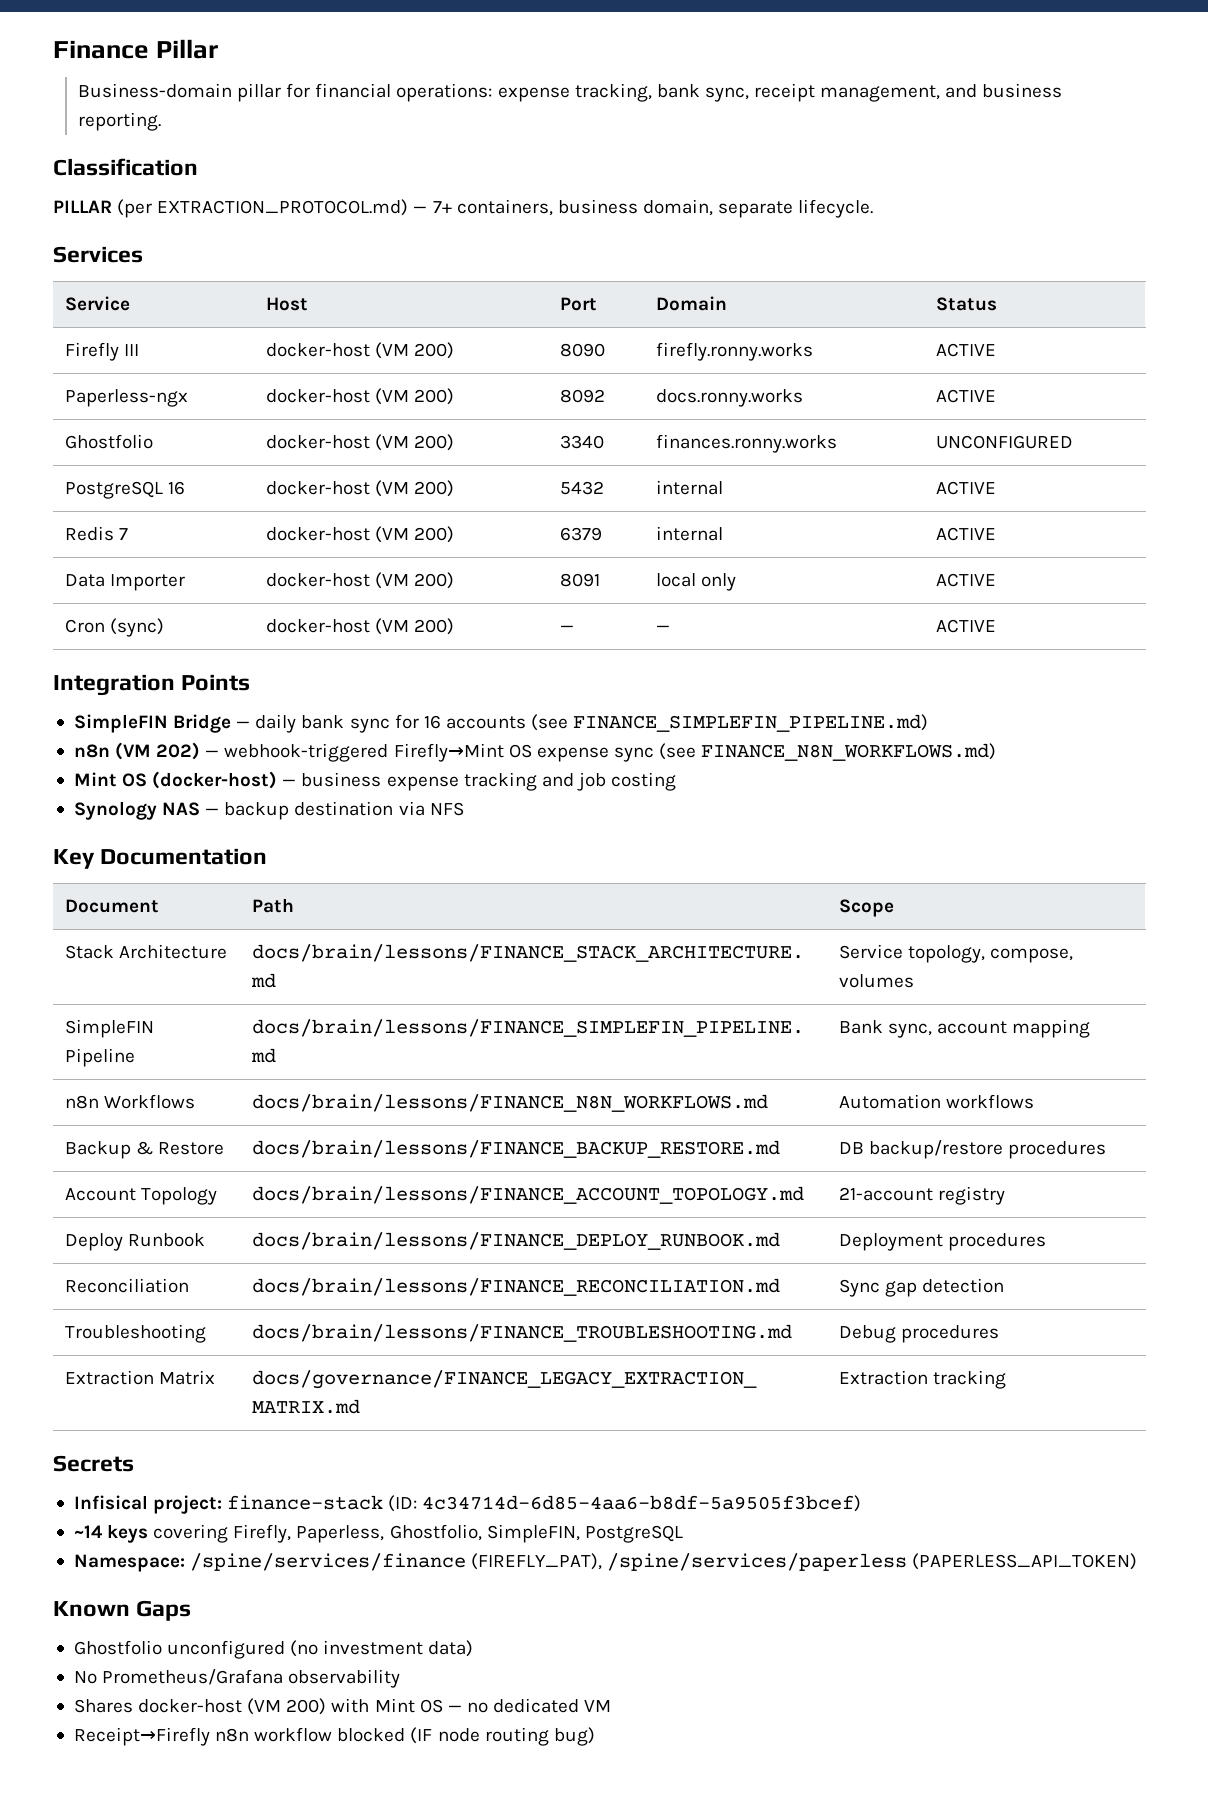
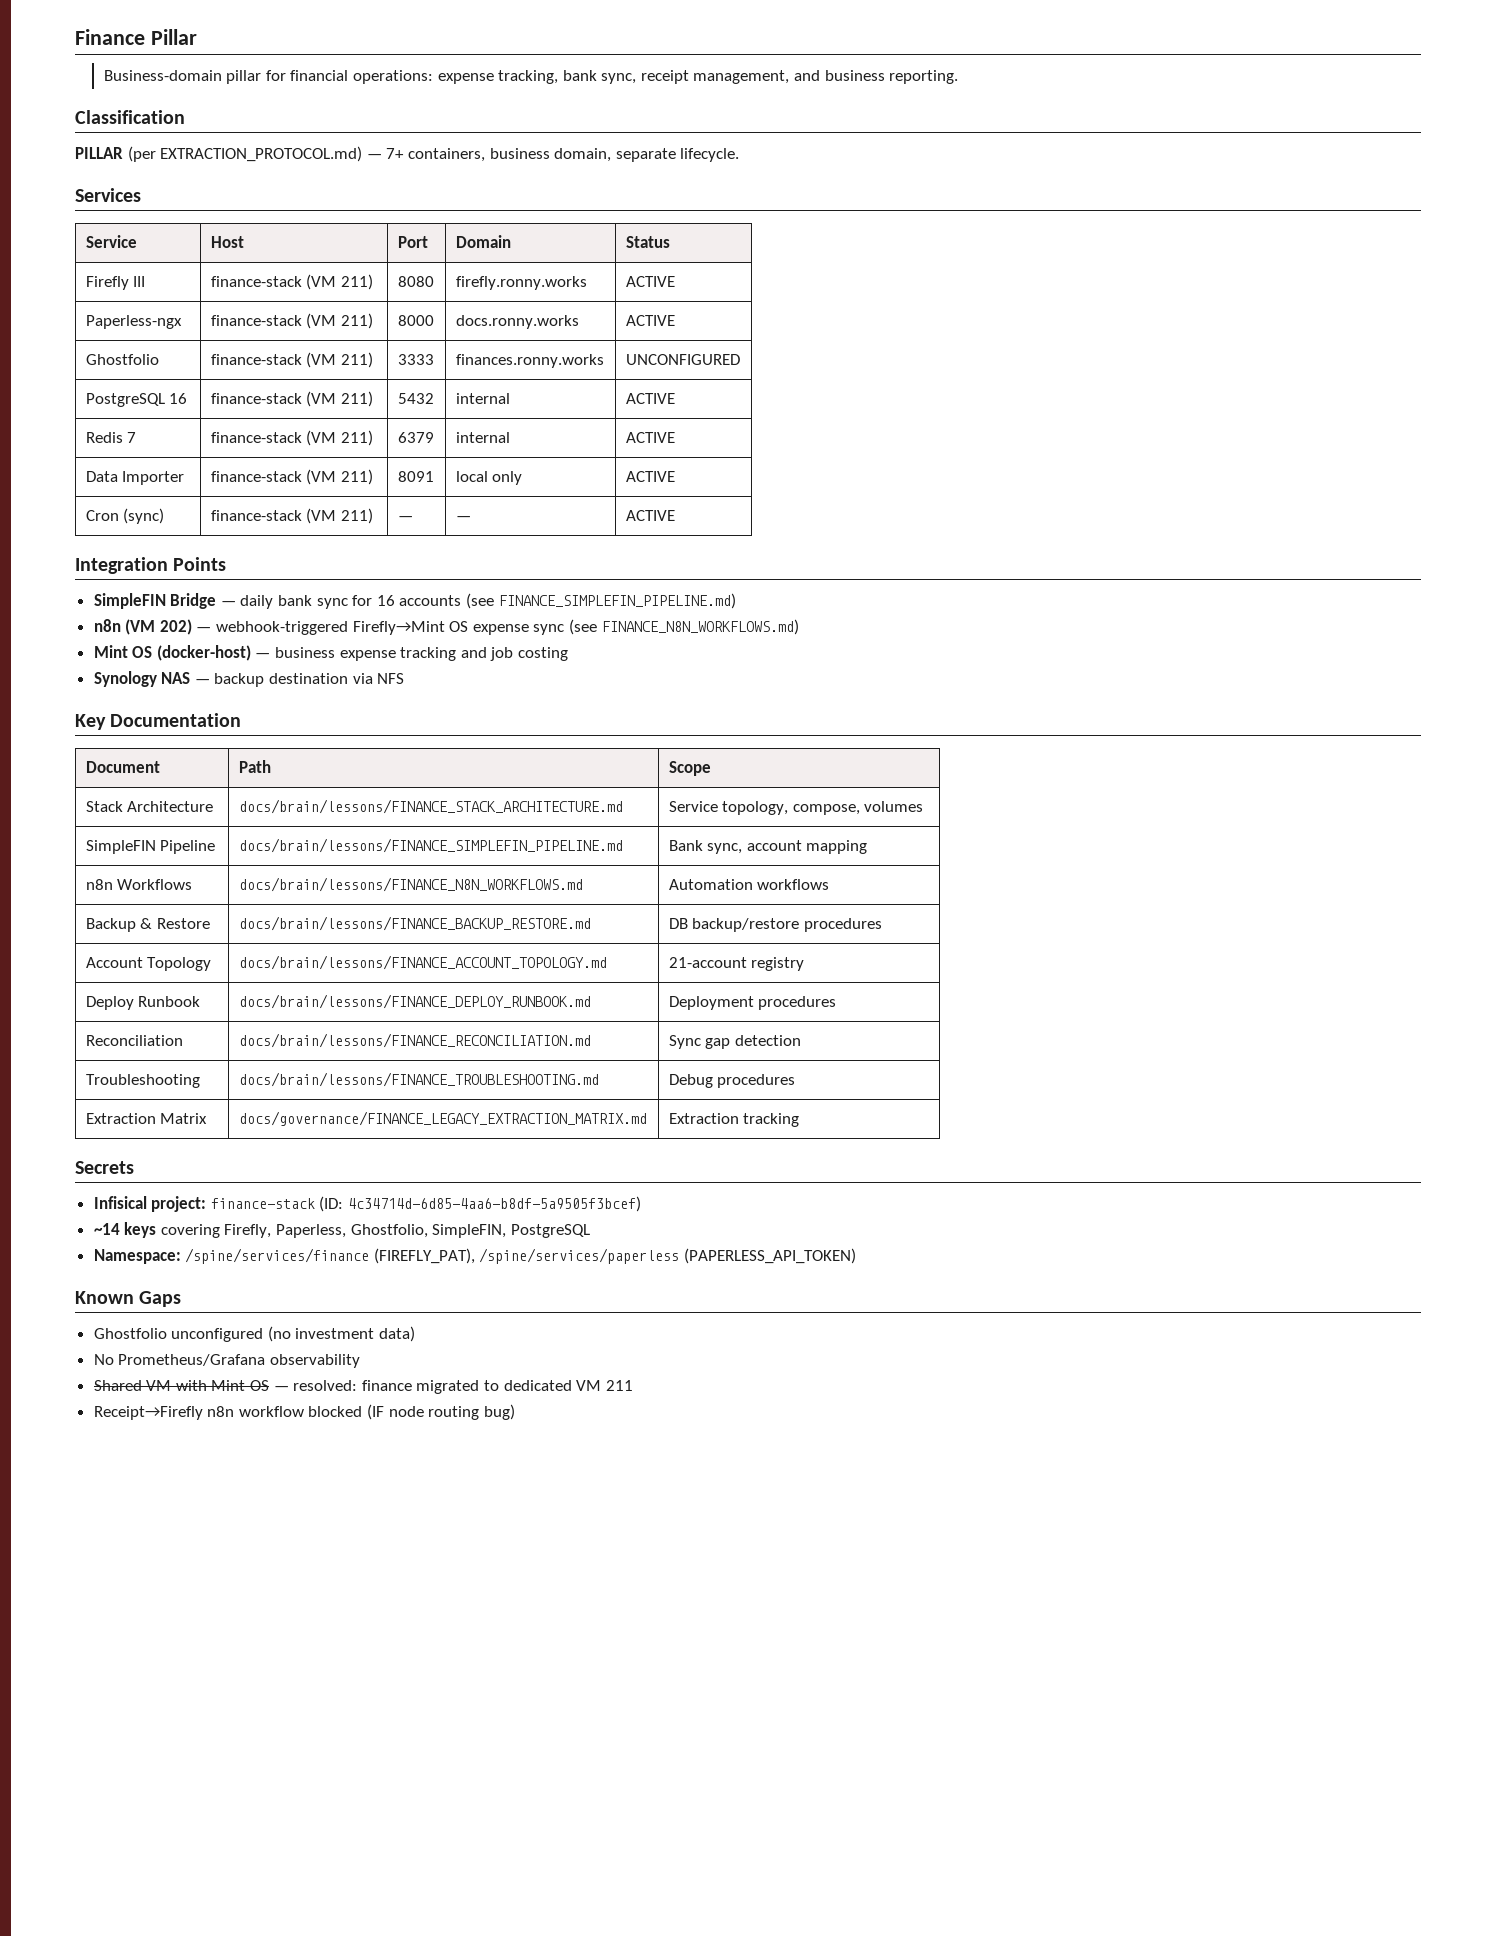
- Firefly III | docker-host (VM 200) | 8090 | firefly.ronny.works | ACTIVE
+ Firefly III | finance-stack (VM 211) | 8080 | firefly.ronny.works | ACTIVE
- Paperless-ngx | docker-host (VM 200) | 8092 | docs.ronny.works | ACTIVE
+ Paperless-ngx | finance-stack (VM 211) | 8000 | docs.ronny.works | ACTIVE
- Ghostfolio | docker-host (VM 200) | 3340 | finances.ronny.works | UNCONFIGURED
+ Ghostfolio | finance-stack (VM 211) | 3333 | finances.ronny.works | UNCONFIGURED
- PostgreSQL 16 | docker-host (VM 200) | 5432 | internal | ACTIVE
+ PostgreSQL 16 | finance-stack (VM 211) | 5432 | internal | ACTIVE
- Redis 7 | docker-host (VM 200) | 6379 | internal | ACTIVE
+ Redis 7 | finance-stack (VM 211) | 6379 | internal | ACTIVE
- Data Importer | docker-host (VM 200) | 8091 | local only | ACTIVE
+ Data Importer | finance-stack (VM 211) | 8091 | local only | ACTIVE
- Cron (sync) | docker-host (VM 200) | — | — | ACTIVE
+ Cron (sync) | finance-stack (VM 211) | — | — | ACTIVE
- Shares docker-host (VM 200) with Mint OS — no dedicated VM
+ Shared VM with Mint OS — resolved: finance migrated to dedicated VM 211

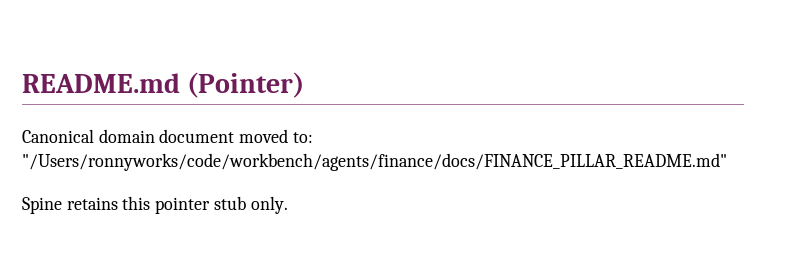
- Finance Pillar
- Business-domain pillar for financial operations: expense tracking, bank sync, receipt management, and business reporting.
- Classification
- PILLAR (per EXTRACTION_PROTOCOL.md) — 7+ containers, business domain, separate lifecycle.
- Services
- Service | Host | Port | Domain | Status
- Firefly III | finance-stack (VM 211) | 8080 | firefly.ronny.works | ACTIVE
- Paperless-ngx | finance-stack (VM 211) | 8000 | docs.ronny.works | ACTIVE
- Ghostfolio | finance-stack (VM 211) | 3333 | finances.ronny.works | UNCONFIGURED
- PostgreSQL 16 | finance-stack (VM 211) | 5432 | internal | ACTIVE
- Redis 7 | finance-stack (VM 211) | 6379 | internal | ACTIVE
- Data Importer | finance-stack (VM 211) | 8091 | local only | ACTIVE
- Cron (sync) | finance-stack (VM 211) | — | — | ACTIVE
- Integration Points
- SimpleFIN Bridge — daily bank sync for 16 accounts (see FINANCE_SIMPLEFIN_PIPELINE.md)
- n8n (VM 202) — webhook-triggered Firefly→Mint OS expense sync (see FINANCE_N8N_WORKFLOWS.md)
- Mint OS (docker-host) — business expense tracking and job costing
- Synology NAS — backup destination via NFS
- Key Documentation
- Document | Path | Scope
- Stack Architecture | docs/brain/lessons/FINANCE_STACK_ARCHITECTURE.md | Service topology, compose, volumes
- SimpleFIN Pipeline | docs/brain/lessons/FINANCE_SIMPLEFIN_PIPELINE.md | Bank sync, account mapping
- n8n Workflows | docs/brain/lessons/FINANCE_N8N_WORKFLOWS.md | Automation workflows
- Backup & Restore | docs/brain/lessons/FINANCE_BACKUP_RESTORE.md | DB backup/restore procedures
- Account Topology | docs/brain/lessons/FINANCE_ACCOUNT_TOPOLOGY.md | 21-account registry
- Deploy Runbook | docs/brain/lessons/FINANCE_DEPLOY_RUNBOOK.md | Deployment procedures
- Reconciliation | docs/brain/lessons/FINANCE_RECONCILIATION.md | Sync gap detection
- Troubleshooting | docs/brain/lessons/FINANCE_TROUBLESHOOTING.md | Debug procedures
- Extraction Matrix | docs/governance/FINANCE_LEGACY_EXTRACTION_MATRIX.md | Extraction tracking
- Secrets
- Infisical project: finance-stack (ID: 4c34714d-6d85-4aa6-b8df-5a9505f3bcef)
- ~14 keys covering Firefly, Paperless, Ghostfolio, SimpleFIN, PostgreSQL
- Namespace: /spine/services/finance (FIREFLY_PAT), /spine/services/paperless (PAPERLESS_API_TOKEN)
- Known Gaps
- Ghostfolio unconfigured (no investment data)
- No Prometheus/Grafana observability
- Shared VM with Mint OS — resolved: finance migrated to dedicated VM 211
- Receipt→Firefly n8n workflow blocked (IF node routing bug)
+ README.md (Pointer)
+ Canonical domain document moved to: "/Users/ronnyworks/code/workbench/agents/finance/docs/FINANCE_PILLAR_README.md"
+ Spine retains this pointer stub only.

